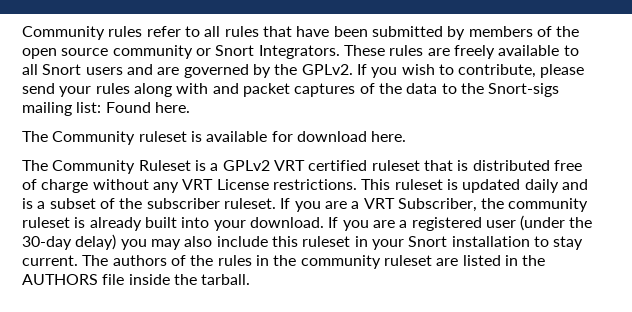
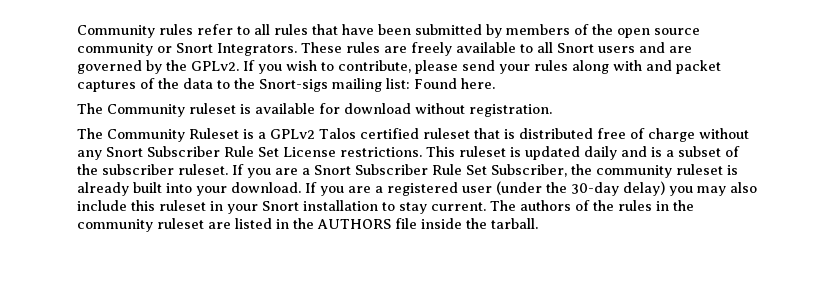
- The Community ruleset is available for download here.
+ The Community ruleset is available for download without registration.
- The Community Ruleset is a GPLv2 VRT certified ruleset that is distributed free of charge without any VRT License restrictions.
+ The Community Ruleset is a GPLv2 Talos certified ruleset that is distributed free of charge without any Snort Subscriber Rule Set License restrictions.
- If you are a VRT Subscriber, the community ruleset is already built into your download.
+ If you are a Snort Subscriber Rule Set Subscriber, the community ruleset is already built into your download.

